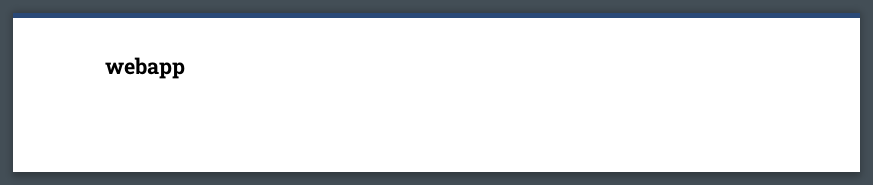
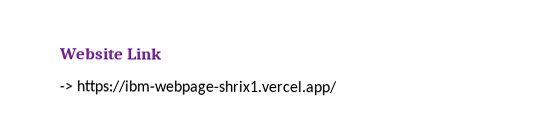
- webapp
+ Website Link
+ -> https://ibm-webpage-shrix1.vercel.app/

